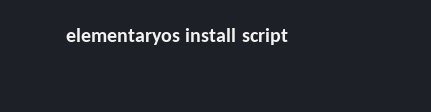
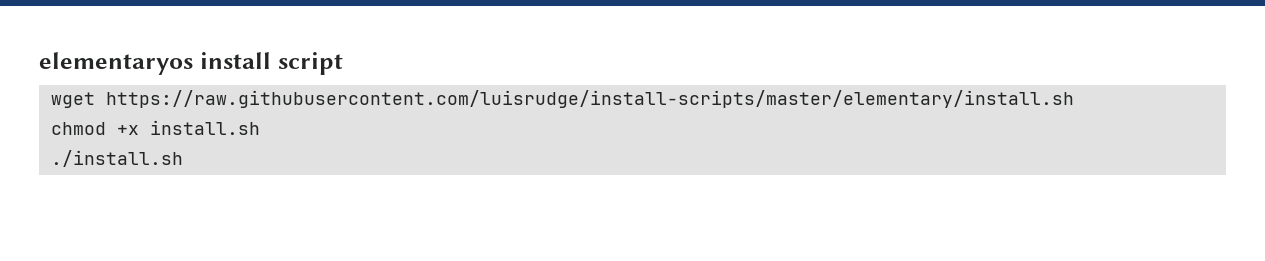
+ wget https://raw.githubusercontent.com/luisrudge/install-scripts/master/elementary/install.sh
+ chmod +x install.sh
+ ./install.sh

